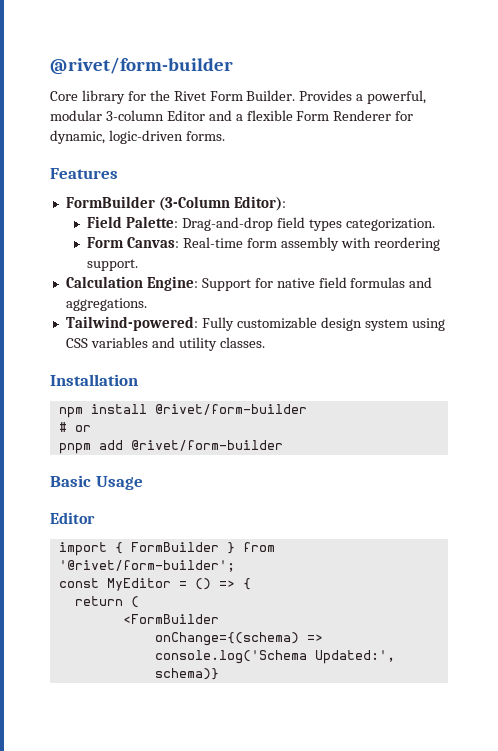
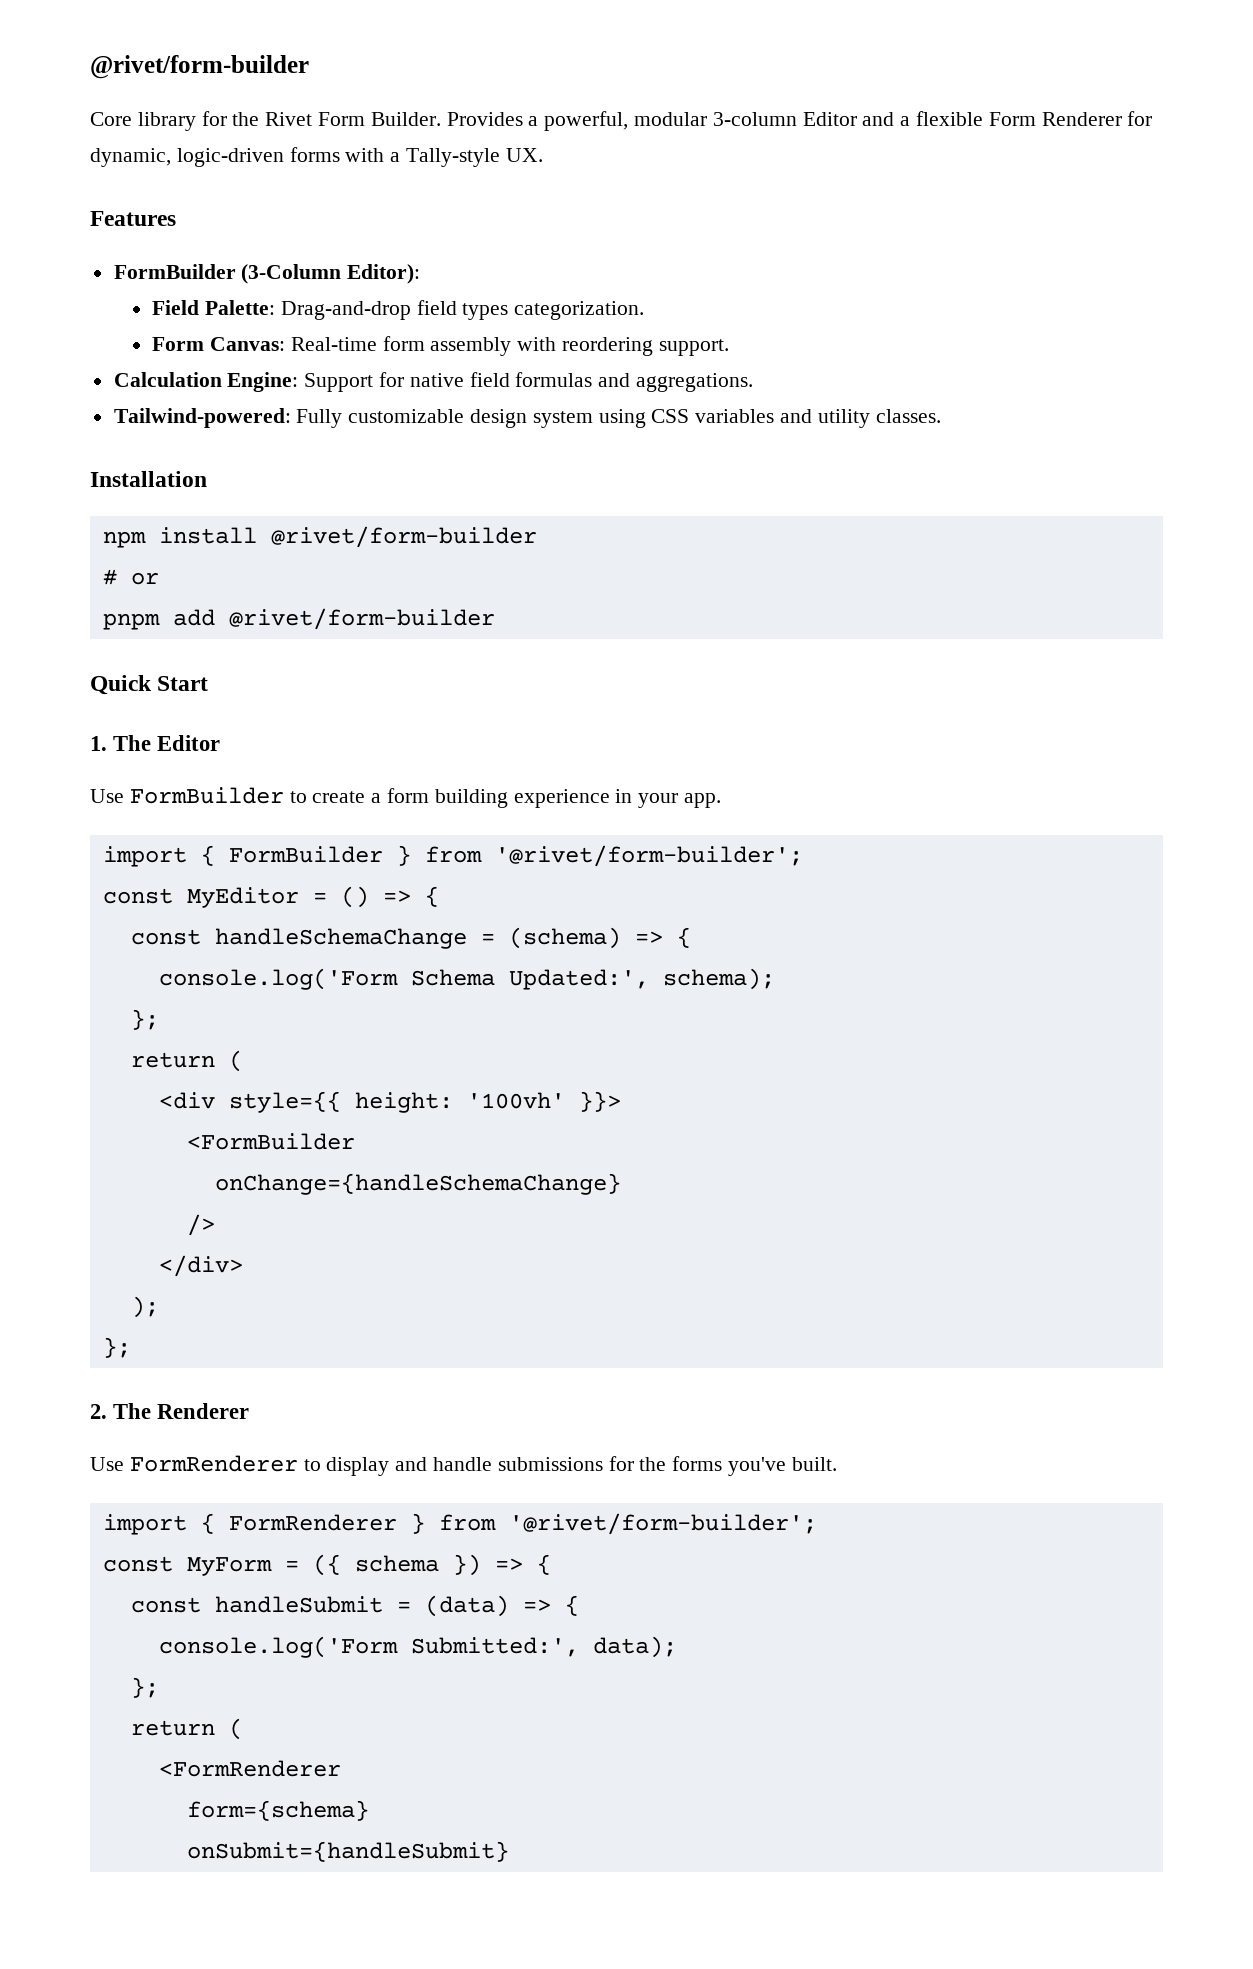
- Provides a powerful, modular 3-column Editor and a flexible Form Renderer for dynamic, logic-driven forms.
+ Provides a powerful, modular 3-column Editor and a flexible Form Renderer for dynamic, logic-driven forms with a Tally-style UX.
- Basic Usage
- Editor
+ Quick Start
+ 1. The Editor
+ Use FormBuilder to create a form building experience in your app.
+ const handleSchemaChange = (schema) => {
+ console.log('Form Schema Updated:', schema);
+ };
  return (
+ <div style={{ height: '100vh' }}>
  <FormBuilder
- onChange={(schema) => console.log('Schema Updated:', schema)}
+ onChange={handleSchemaChange}
+ />
+ </div>
+ );
+ };
+ 2. The Renderer
+ Use FormRenderer to display and handle submissions for the forms you've built.
+ import { FormRenderer } from '@rivet/form-builder';
+ const MyForm = ({ schema }) => {
+ const handleSubmit = (data) => {
+ console.log('Form Submitted:', data);
+ };
+ return (
+ <FormRenderer
+ form={schema}
+ onSubmit={handleSubmit}

